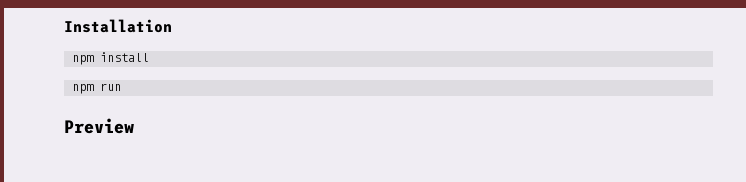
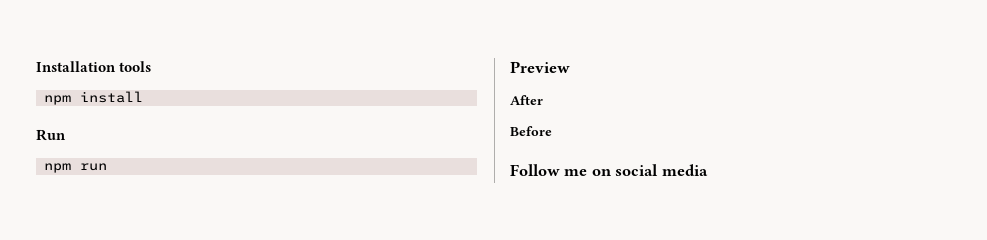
- Installation
+ Installation tools
+ Run
+ After
+ Before
+ Follow me on social media

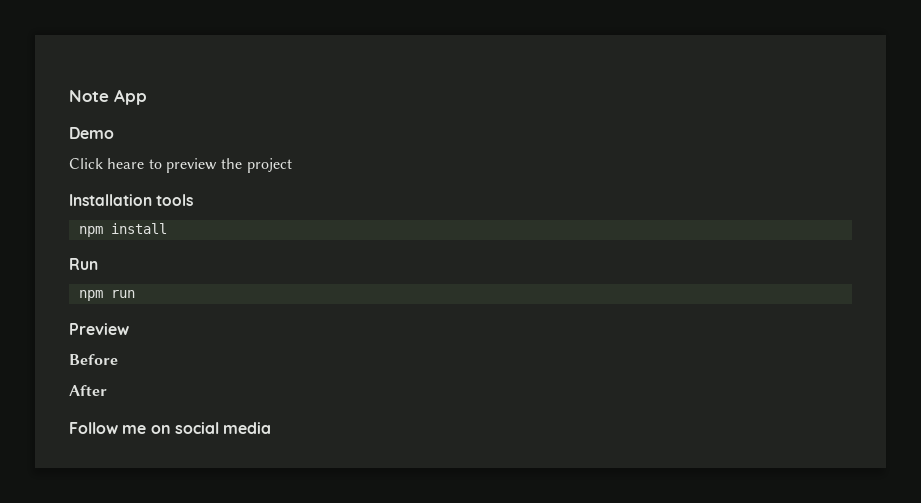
+ Note App
+ Demo
+ Click heare to preview the project
+ Before
- Before

